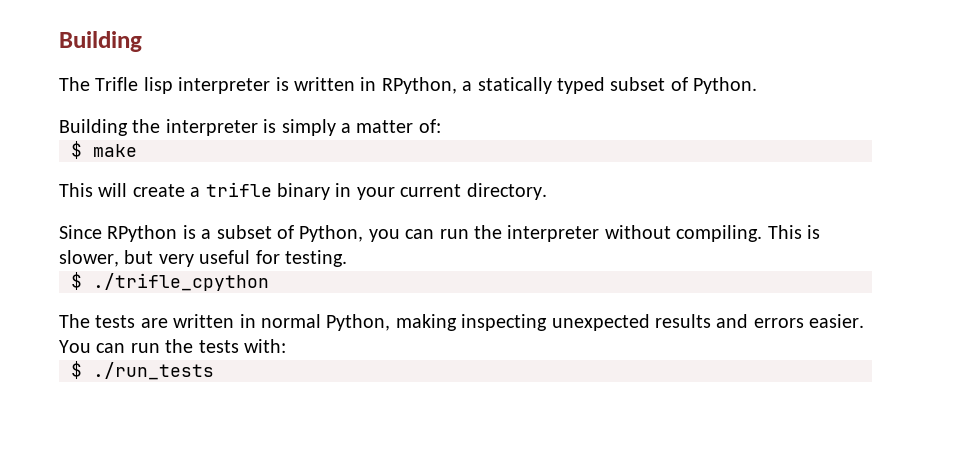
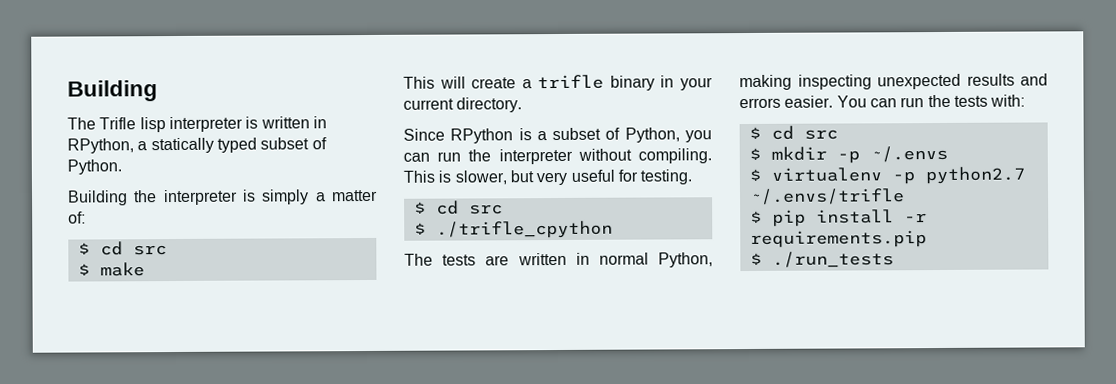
  Building the interpreter is simply a matter of:
+ $ cd src
  This is slower, but very useful for testing.
+ $ cd src
  You can run the tests with:
+ $ cd src
+ $ mkdir -p ~/.envs
+ $ virtualenv -p python2.7 ~/.envs/trifle
+ $ pip install -r requirements.pip

